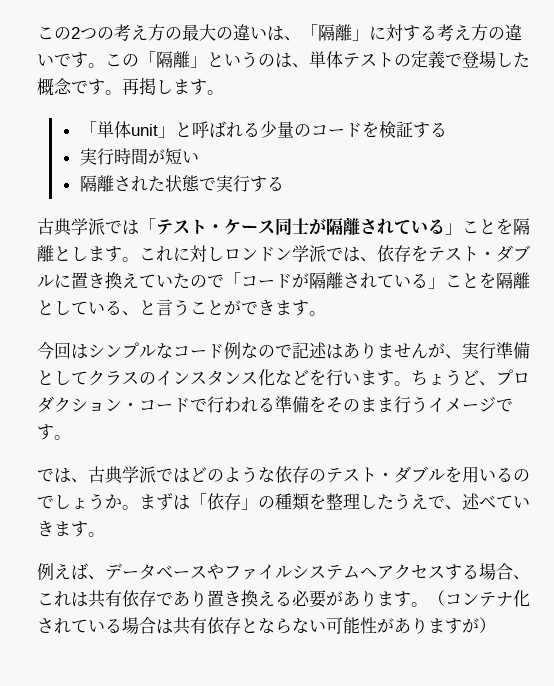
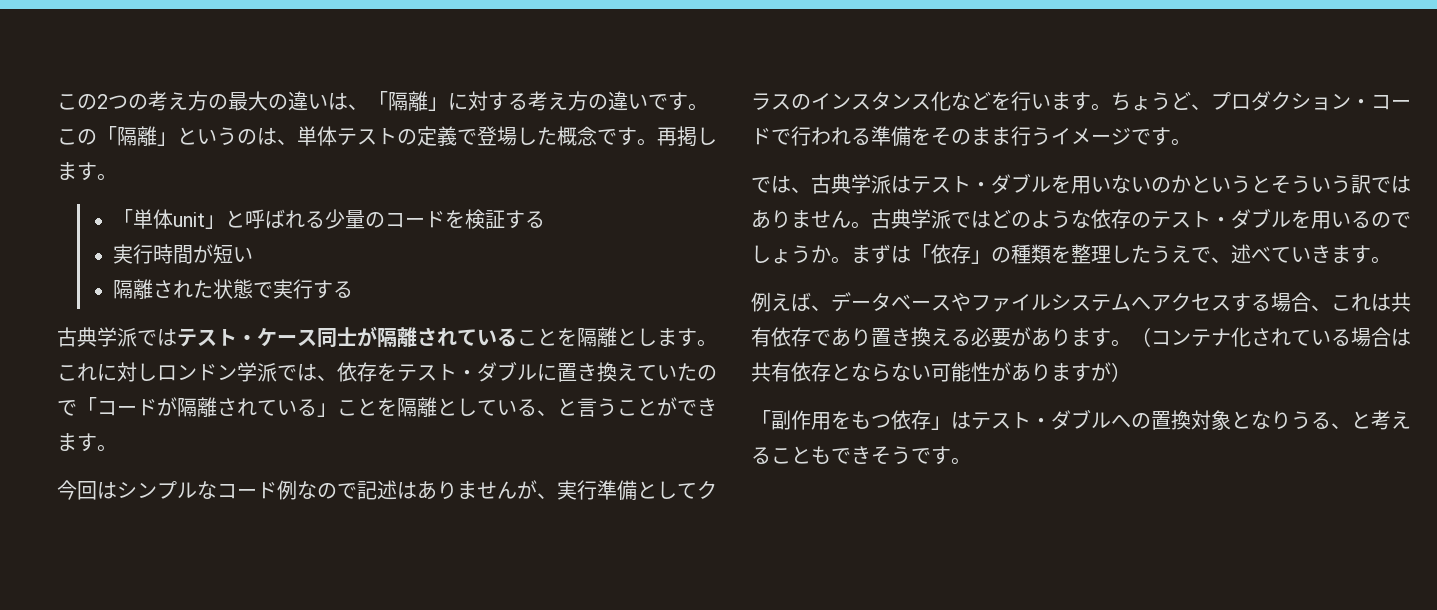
- 古典学派では「テスト・ケース同士が隔離されている」ことを隔離とします。
+ 古典学派ではテスト・ケース同士が隔離されていることを隔離とします。
- では、古典学派ではどのような依存のテスト・ダブルを用いるのでしょうか。
+ では、古典学派はテスト・ダブルを用いないのかというとそういう訳ではありません。古典学派ではどのような依存のテスト・ダブルを用いるのでしょうか。
+ 「副作用をもつ依存」はテスト・ダブルへの置換対象となりうる、と考えることもできそうです。

